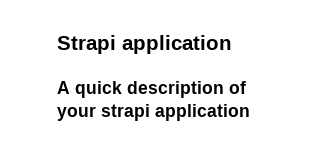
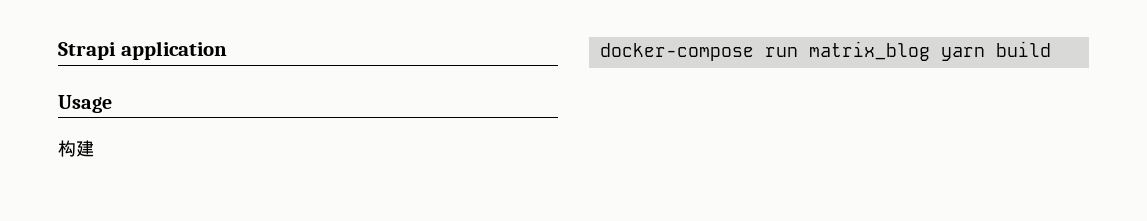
- A quick description of your strapi application
+ Usage
+ 构建
+ docker-compose run matrix_blog yarn build

